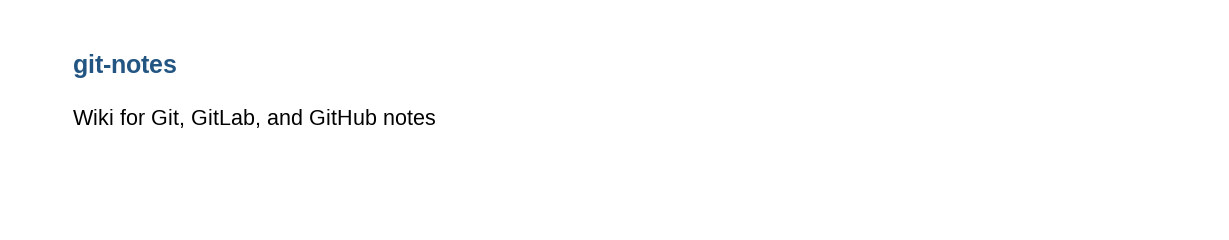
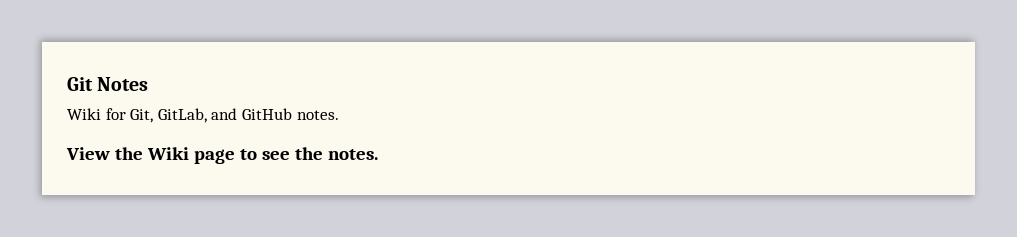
- git-notes
+ Git Notes
- Wiki for Git, GitLab, and GitHub notes
+ Wiki for Git, GitLab, and GitHub notes.
+ View the Wiki page to see the notes.

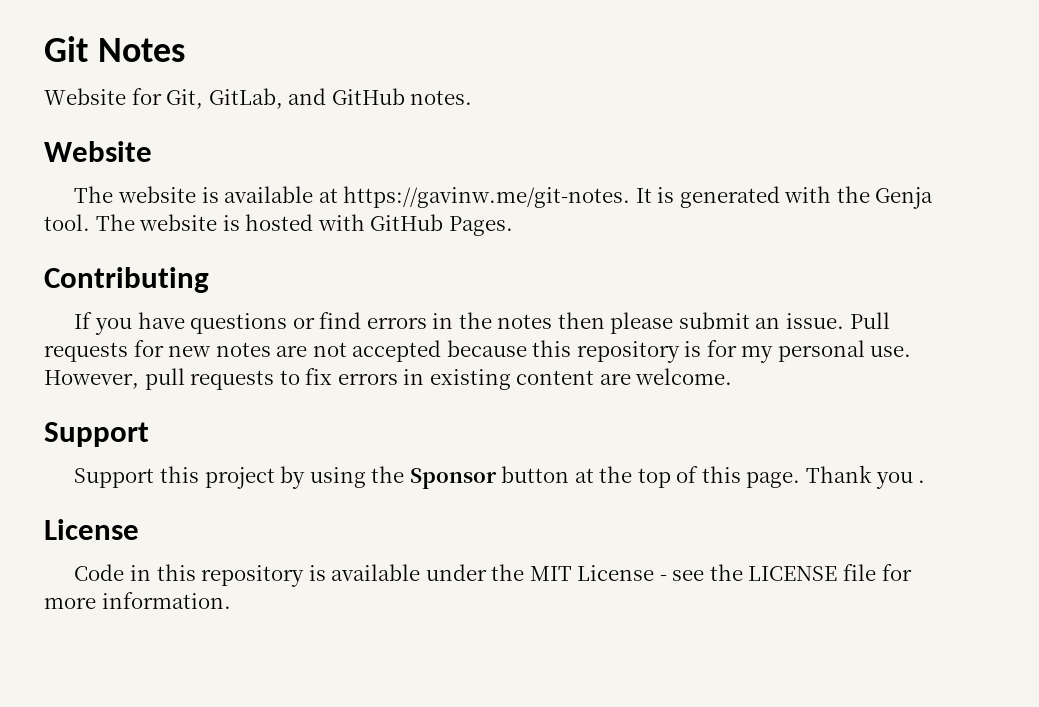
- Wiki for Git, GitLab, and GitHub notes.
- View the Wiki page to see the notes.
+ Website for Git, GitLab, and GitHub notes.
+ Website
+ The website is available at https://gavinw.me/git-notes. It is generated with the Genja tool. The website is hosted with GitHub Pages.
+ Contributing
+ If you have questions or find errors in the notes then please submit an issue. Pull requests for new notes are not accepted because this repository is for my personal use. However, pull requests to fix errors in existing content are welcome.
+ Support
+ Support this project by using the Sponsor button at the top of this page. Thank you .
+ License
+ Code in this repository is available under the MIT License - see the LICENSE file for more information.

